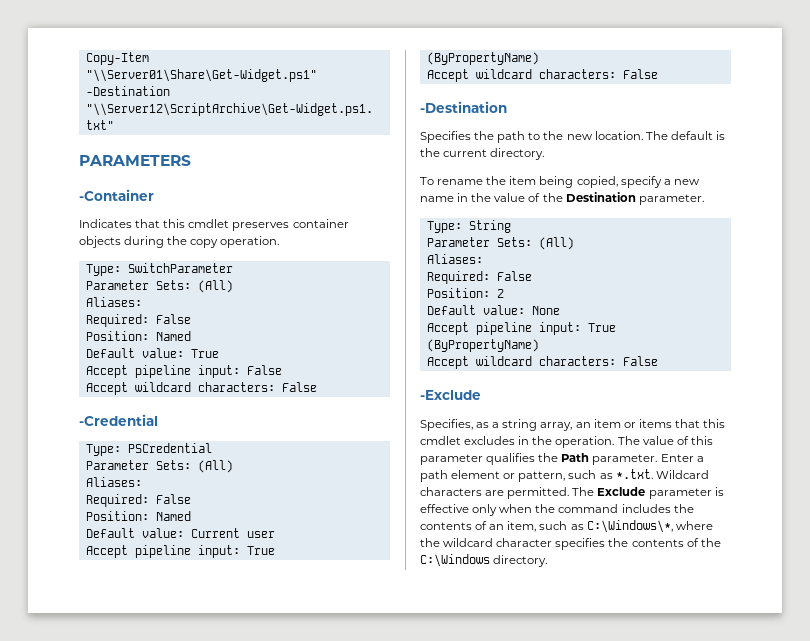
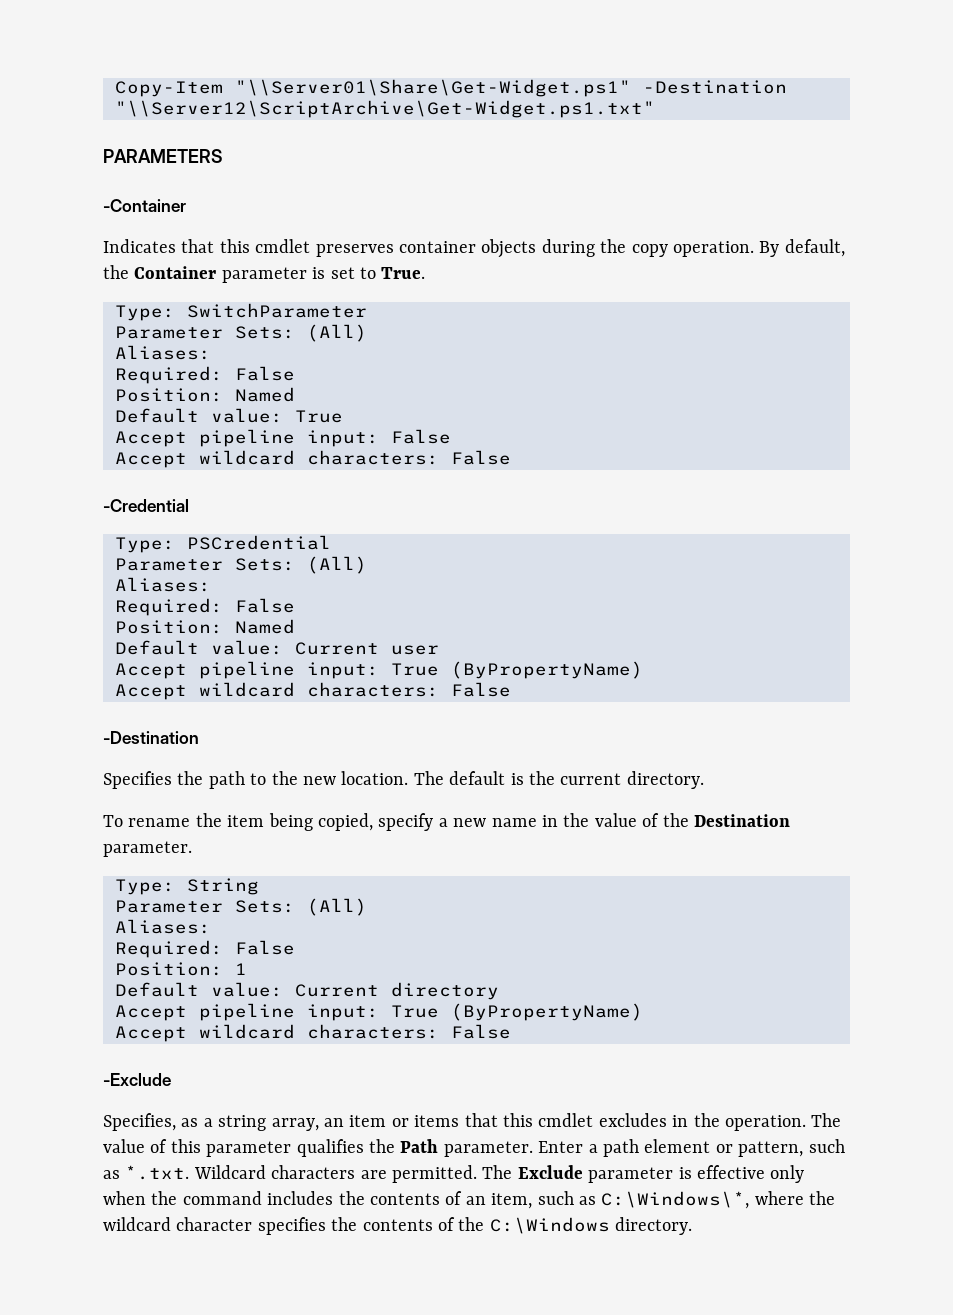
+ By default, the Container parameter is set to True.
- Position: 2
- Default value: None
+ Position: 1
+ Default value: Current directory

